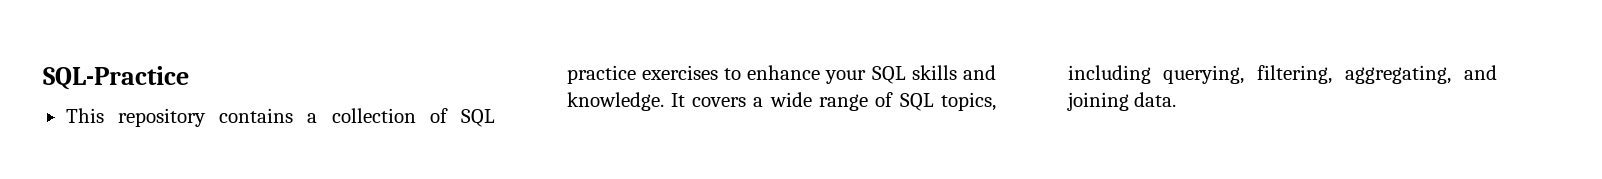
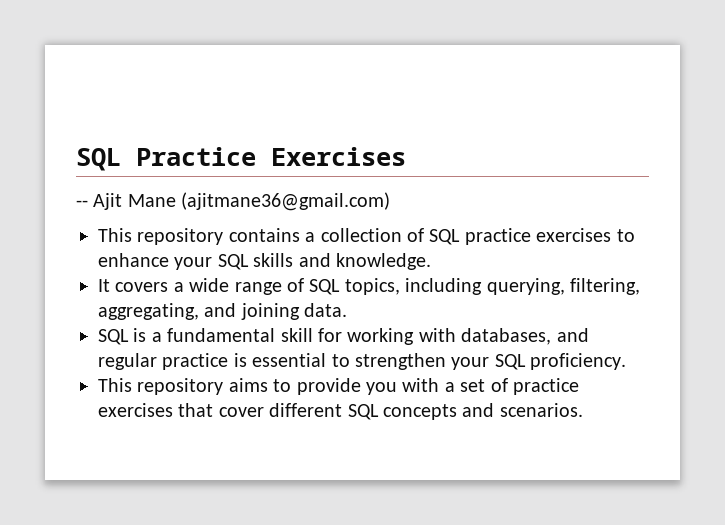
- SQL-Practice
+ SQL Practice Exercises
+ -- Ajit Mane (ajitmane36@gmail.com)
- This repository contains a collection of SQL practice exercises to enhance your SQL skills and knowledge. It covers a wide range of SQL topics, including querying, filtering, aggregating, and joining data.
+ This repository contains a collection of SQL practice exercises to enhance your SQL skills and knowledge.
+ It covers a wide range of SQL topics, including querying, filtering, aggregating, and joining data.
+ SQL is a fundamental skill for working with databases, and regular practice is essential to strengthen your SQL proficiency.
+ This repository aims to provide you with a set of practice exercises that cover different SQL concepts and scenarios.

